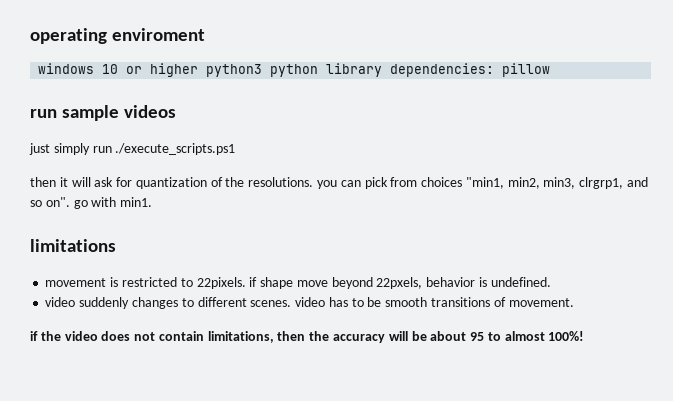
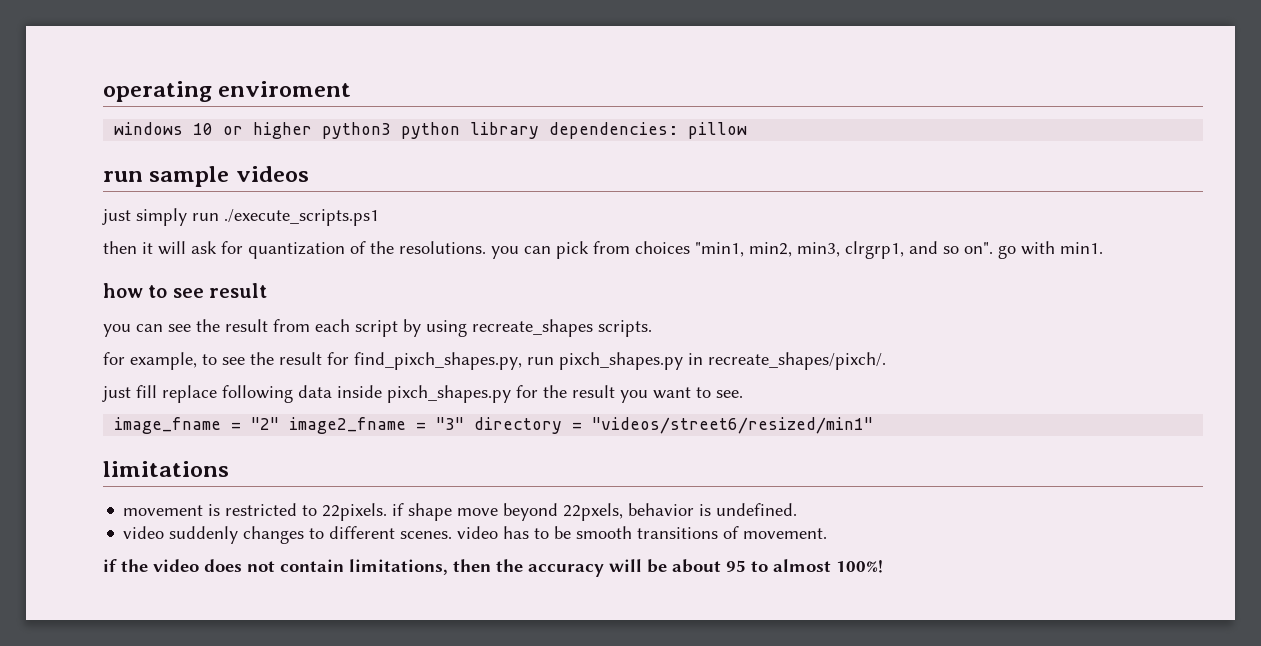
+ how to see result
+ you can see the result from each script by using recreate_shapes scripts.
+ for example, to see the result for find_pixch_shapes.py, run pixch_shapes.py in recreate_shapes/pixch/.
+ just fill replace following data inside pixch_shapes.py for the result you want to see.
+ image_fname = "2" image2_fname = "3" directory = "videos/street6/resized/min1"

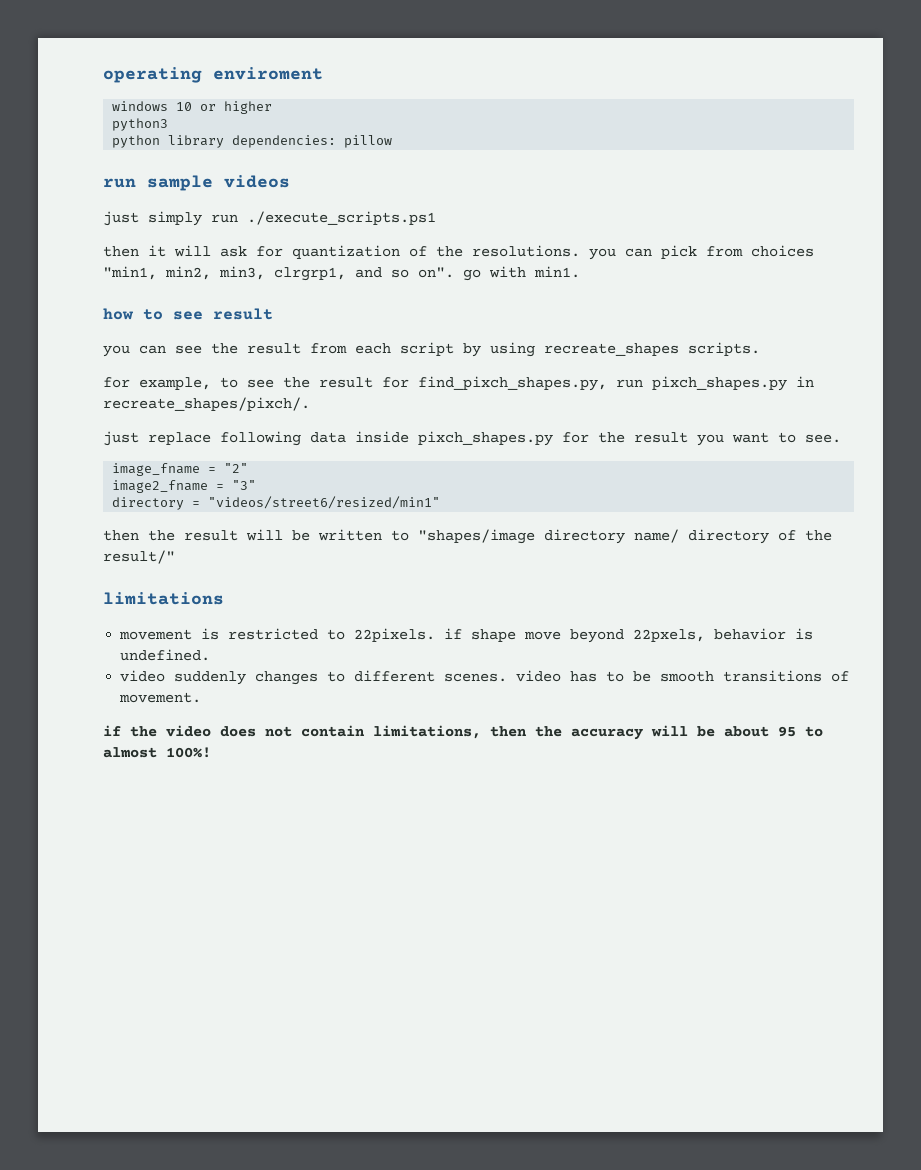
- windows 10 or higher python3 python library dependencies: pillow
+ windows 10 or higher
+ python3
+ python library dependencies: pillow
- just fill replace following data inside pixch_shapes.py for the result you want to see.
+ just replace following data inside pixch_shapes.py for the result you want to see.
- image_fname = "2" image2_fname = "3" directory = "videos/street6/resized/min1"
+ image_fname = "2"
+ image2_fname = "3"
+ directory = "videos/street6/resized/min1"
+ then the result will be written to "shapes/image directory name/ directory of the result/"

